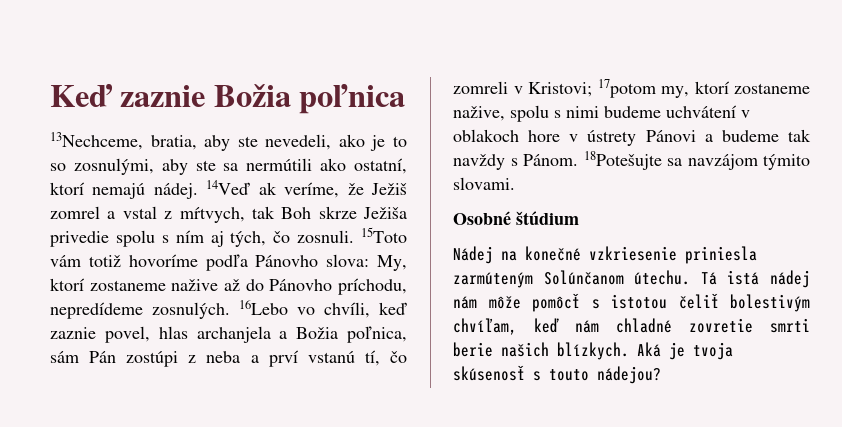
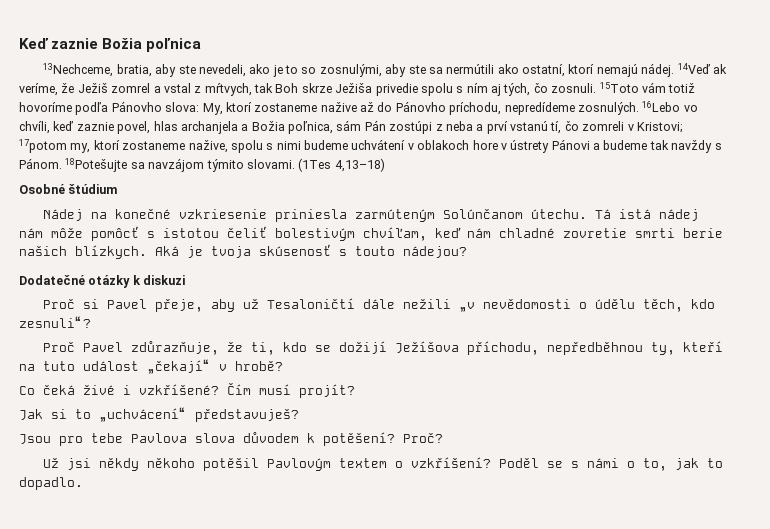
+ (1Tes 4,13–18)
+ Dodatečné otázky k diskuzi
+ Proč si Pavel přeje, aby už Tesaloničtí dále nežili „v nevědomosti o údělu těch, kdo zesnuli“?
+ Proč Pavel zdůrazňuje, že ti, kdo se dožijí Ježíšova příchodu, nepředběhnou ty, kteří na tuto událost „čekají“ v hrobě?
+ Co čeká živé i vzkříšené? Čím musí projít?
+ Jak si to „uchvácení“ představuješ?
+ Jsou pro tebe Pavlova slova důvodem k potěšení? Proč?
+ Už jsi někdy někoho potěšil Pavlovým textem o vzkříšení? Poděl se s námi o to, jak to dopadlo.

